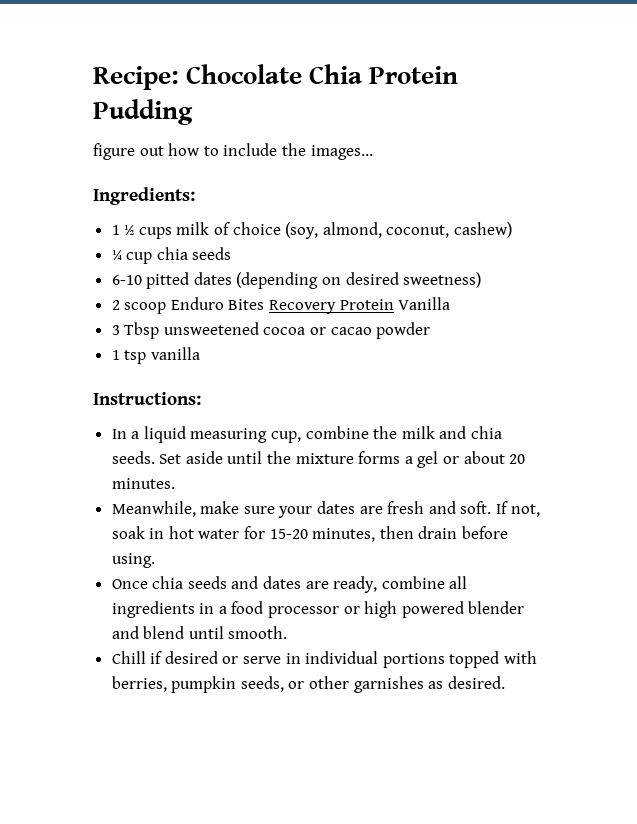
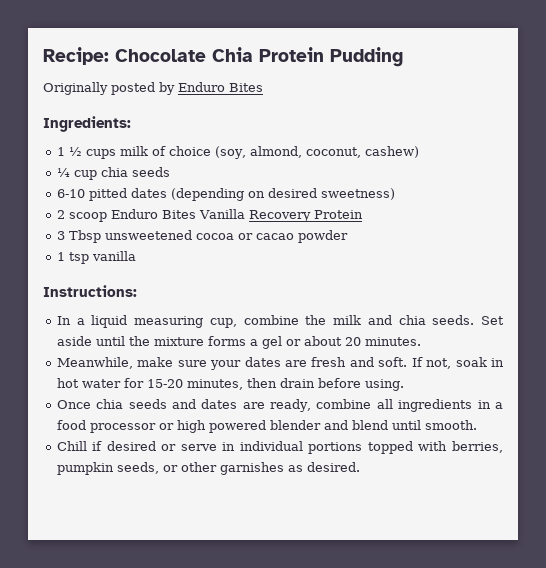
- figure out how to include the images...
+ Originally posted by Enduro Bites
- 2 scoop Enduro Bites Recovery Protein Vanilla
+ 2 scoop Enduro Bites Vanilla Recovery Protein

